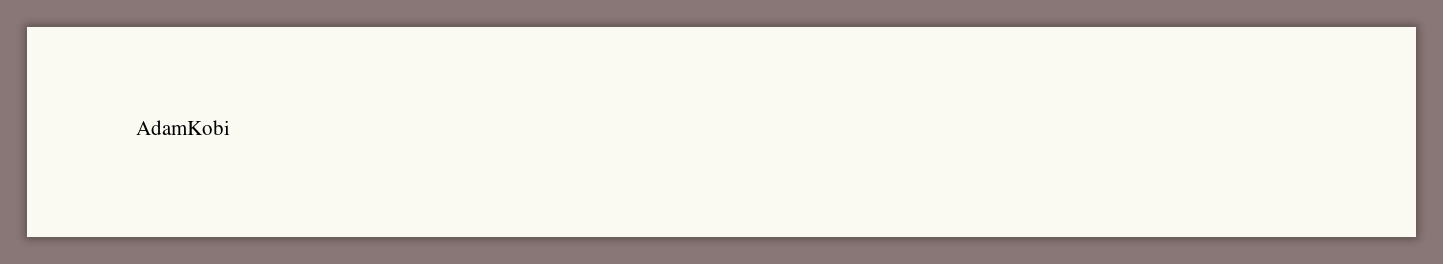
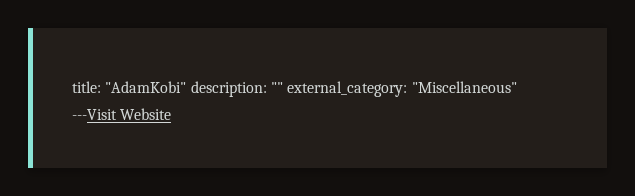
- AdamKobi
+ title: "AdamKobi" description: "" external_category: "Miscellaneous" ---Visit Website

